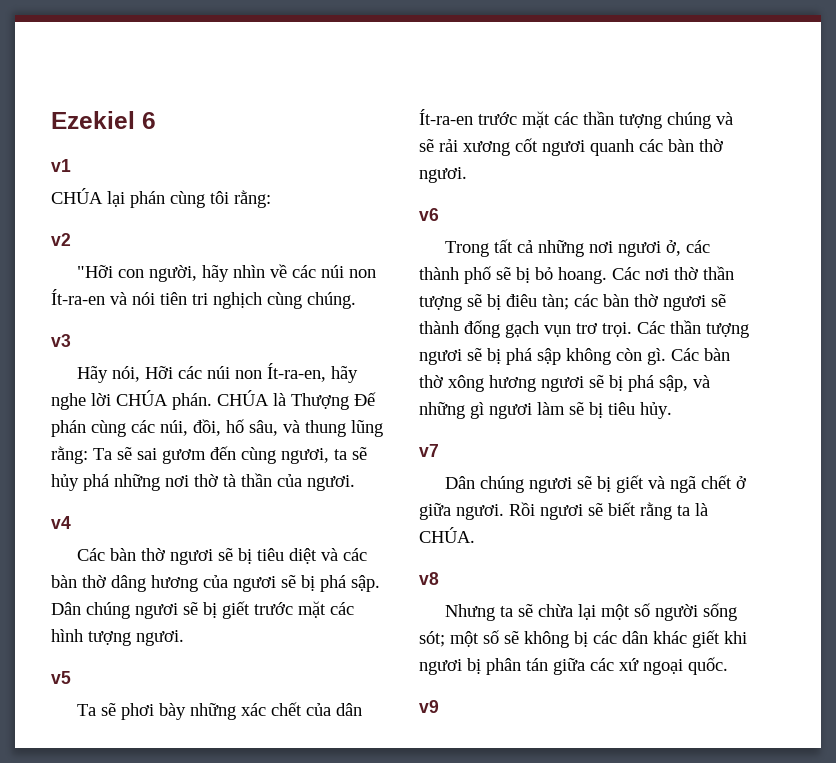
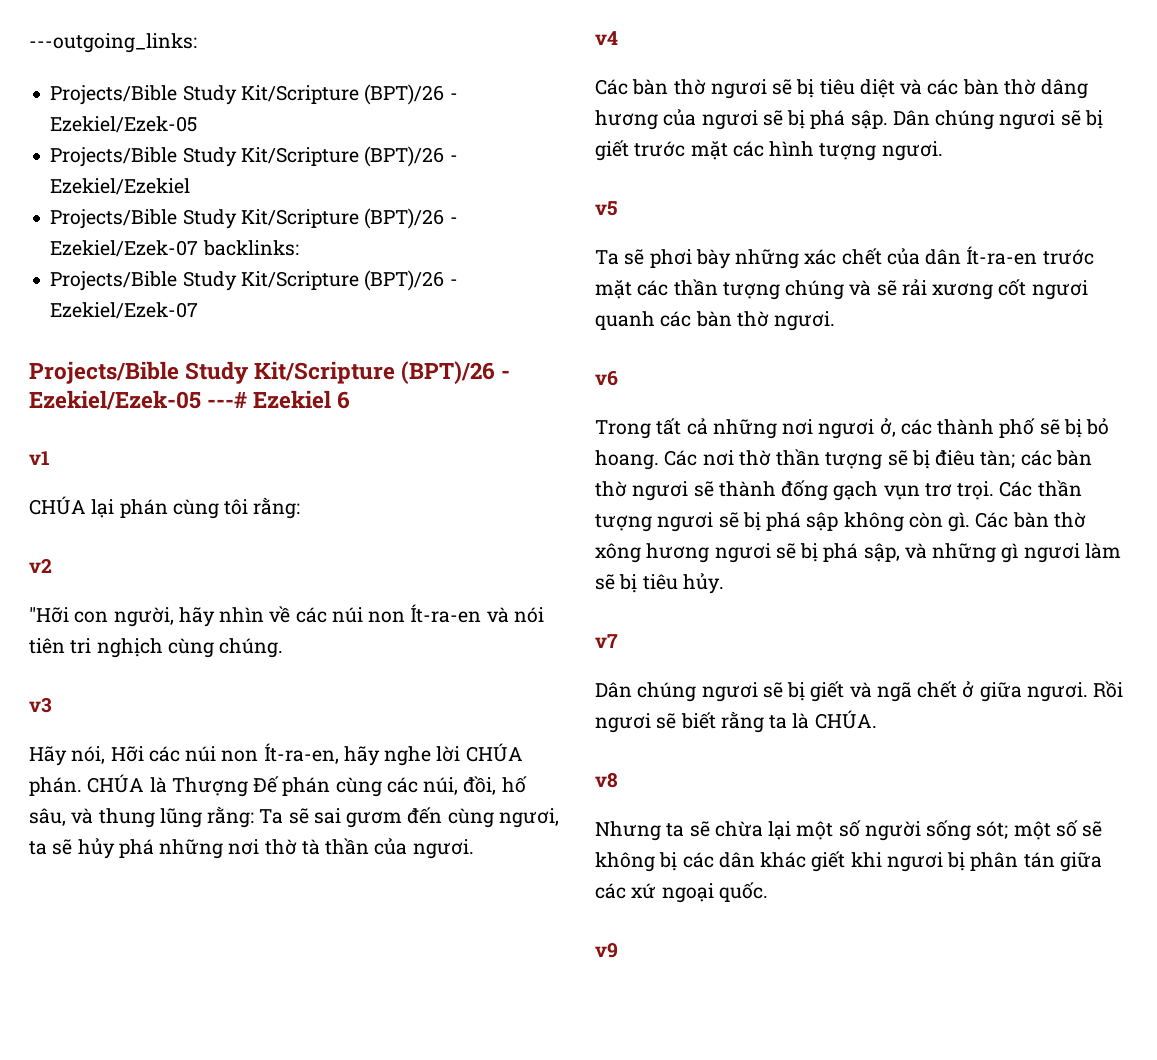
- Ezekiel 6
+ ---outgoing_links:
+ Projects/Bible Study Kit/Scripture (BPT)/26 - Ezekiel/Ezek-05
+ Projects/Bible Study Kit/Scripture (BPT)/26 - Ezekiel/Ezekiel
+ Projects/Bible Study Kit/Scripture (BPT)/26 - Ezekiel/Ezek-07 backlinks:
+ Projects/Bible Study Kit/Scripture (BPT)/26 - Ezekiel/Ezek-07
+ Projects/Bible Study Kit/Scripture (BPT)/26 - Ezekiel/Ezek-05 ---# Ezekiel 6

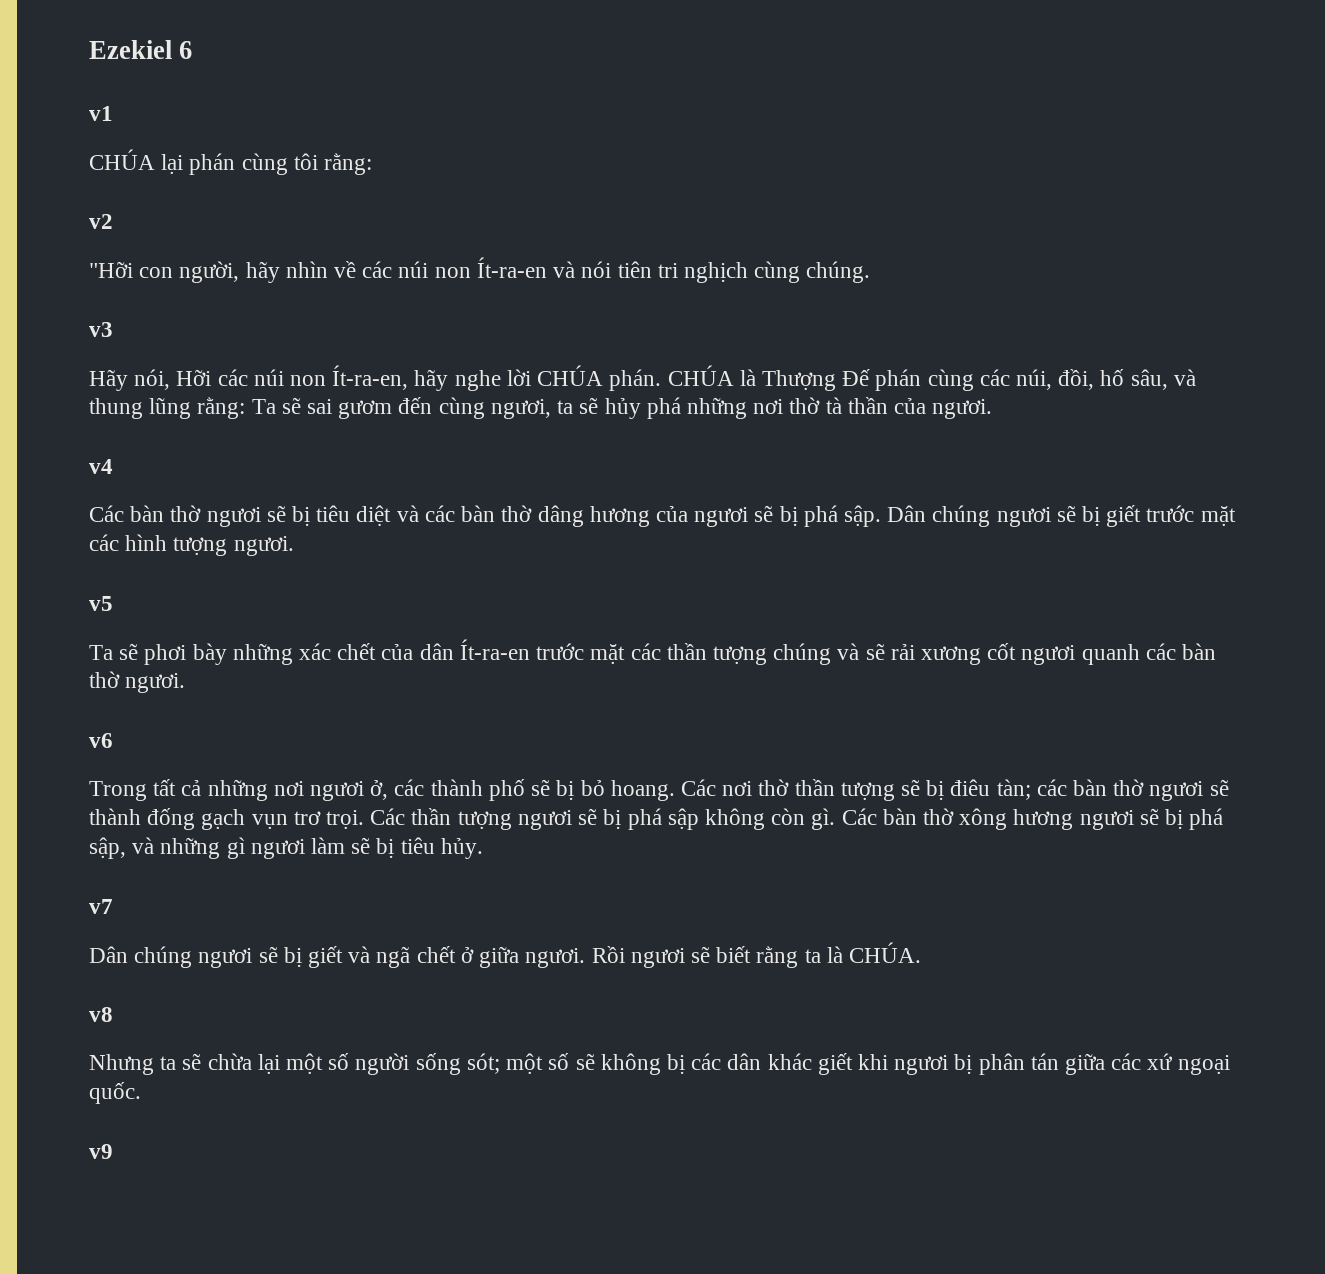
- ---outgoing_links:
- Projects/Bible Study Kit/Scripture (BPT)/26 - Ezekiel/Ezek-05
- Projects/Bible Study Kit/Scripture (BPT)/26 - Ezekiel/Ezekiel
- Projects/Bible Study Kit/Scripture (BPT)/26 - Ezekiel/Ezek-07 backlinks:
- Projects/Bible Study Kit/Scripture (BPT)/26 - Ezekiel/Ezek-07
- Projects/Bible Study Kit/Scripture (BPT)/26 - Ezekiel/Ezek-05 ---# Ezekiel 6
+ Ezekiel 6

